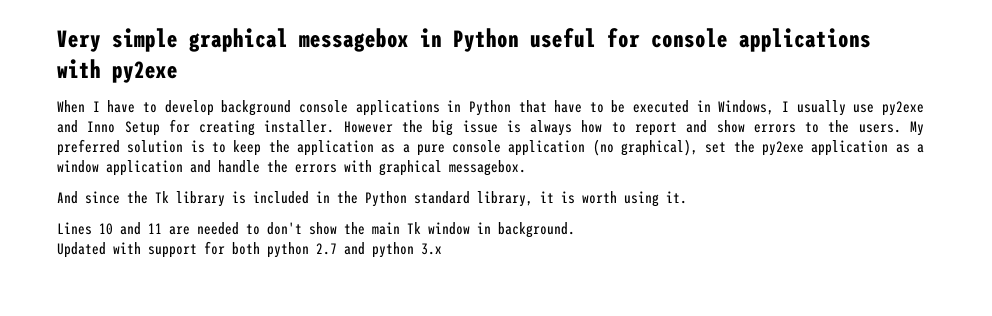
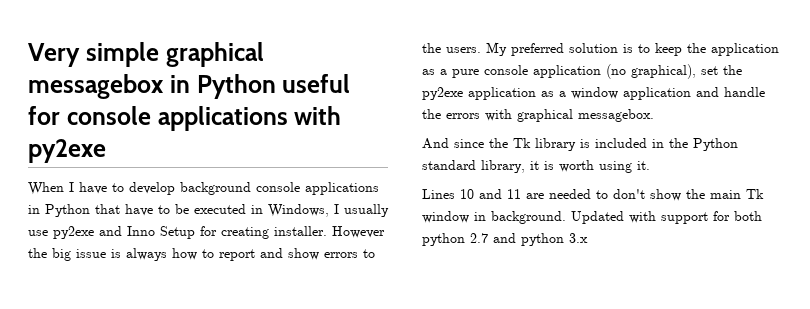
- Lines 10 and 11 are needed to don't show the main Tk window in background.
- Updated with support for both python 2.7 and python 3.x
+ Lines 10 and 11 are needed to don't show the main Tk window in background. Updated with support for both python 2.7 and python 3.x

